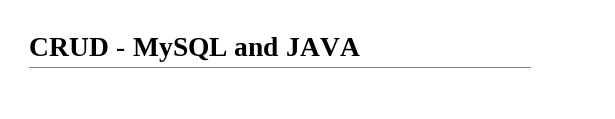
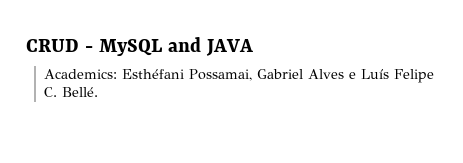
+ Academics: Esthéfani Possamai, Gabriel Alves e Luís Felipe C. Bellé.

